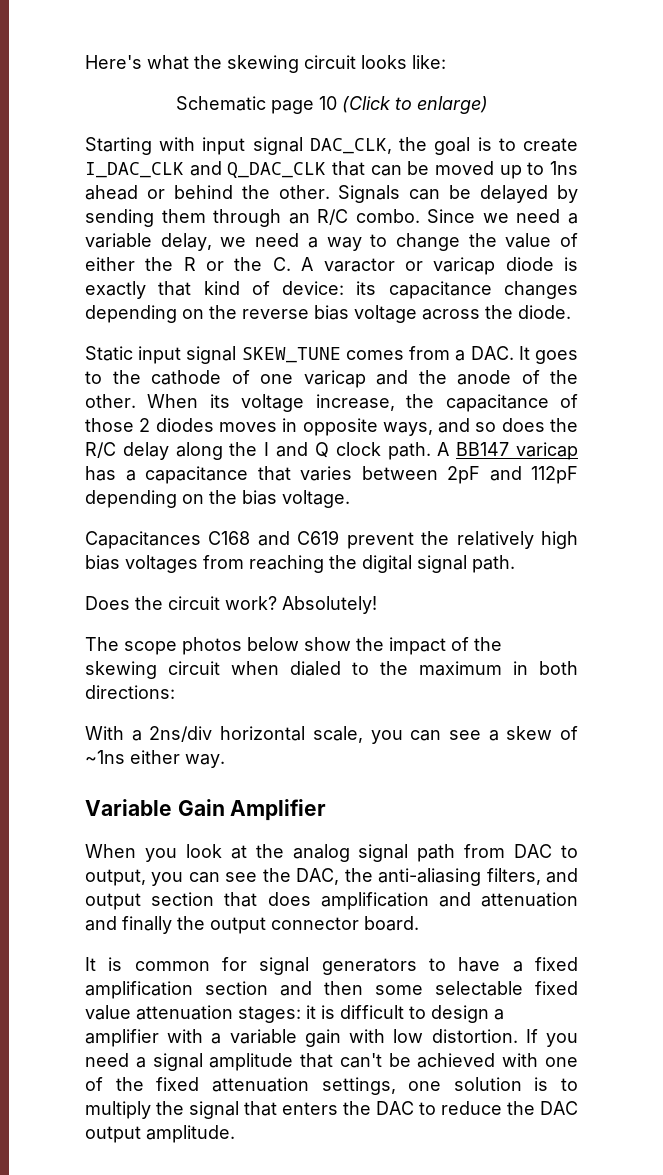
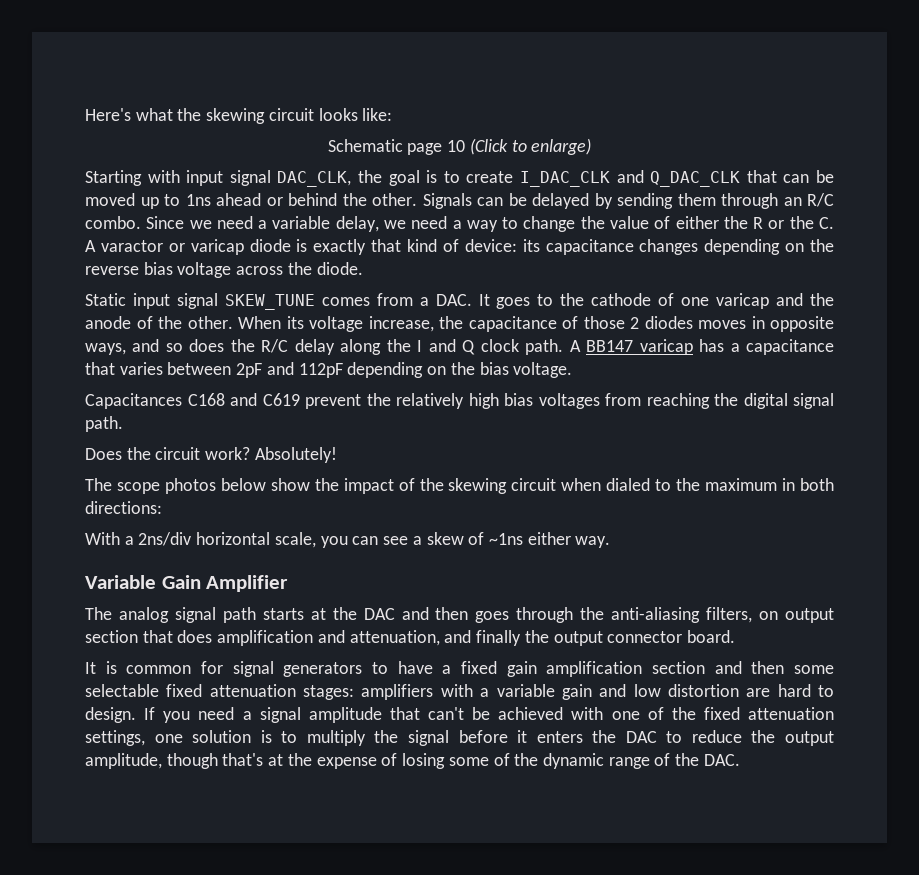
- When you look at the analog signal path from DAC to output, you can see the DAC, the anti-aliasing filters, and output section that does amplification and attenuation and finally the output connector board.
+ The analog signal path starts at the DAC and then goes through the anti-aliasing filters, on output section that does amplification and attenuation, and finally the output connector board.
- It is common for signal generators to have a fixed amplification section and then some selectable fixed value attenuation stages: it is difficult to design a amplifier with a variable gain with low distortion.
+ It is common for signal generators to have a fixed gain amplification section and then some selectable fixed attenuation stages: amplifiers with a variable gain and low distortion are hard to design.
- If you need a signal amplitude that can't be achieved with one of the fixed attenuation settings, one solution is to multiply the signal that enters the DAC to reduce the DAC output amplitude.
+ If you need a signal amplitude that can't be achieved with one of the fixed attenuation settings, one solution is to multiply the signal before it enters the DAC to reduce the output amplitude, though that's at the expense of losing some of the dynamic range of the DAC.

